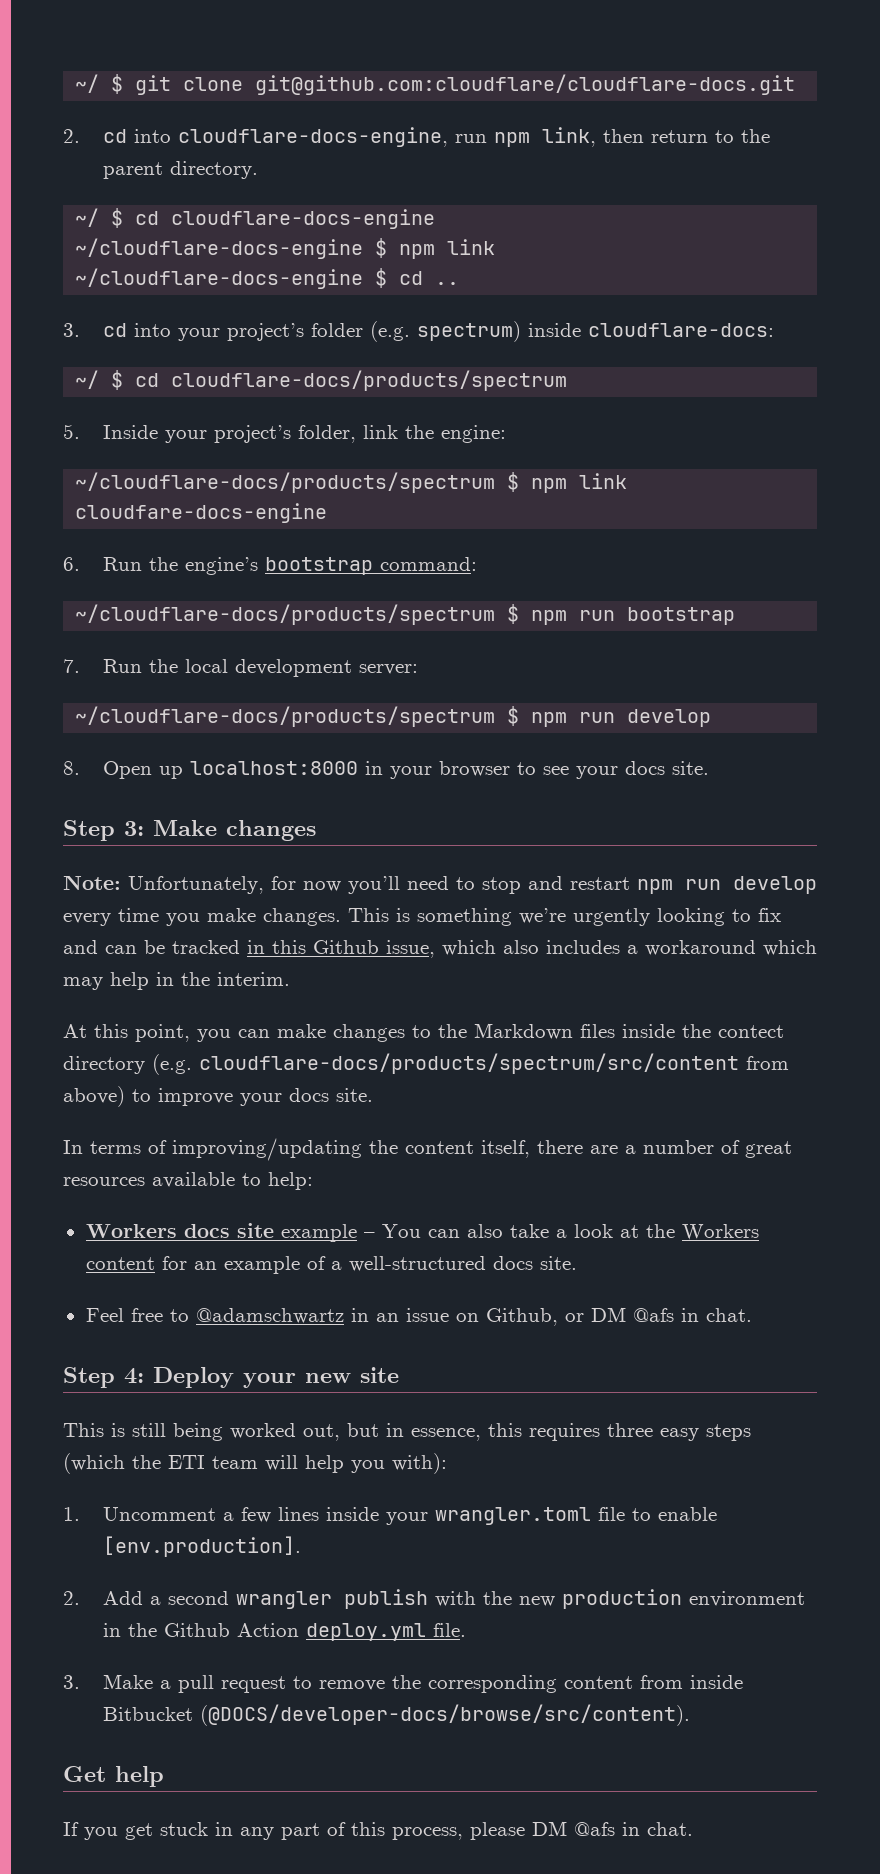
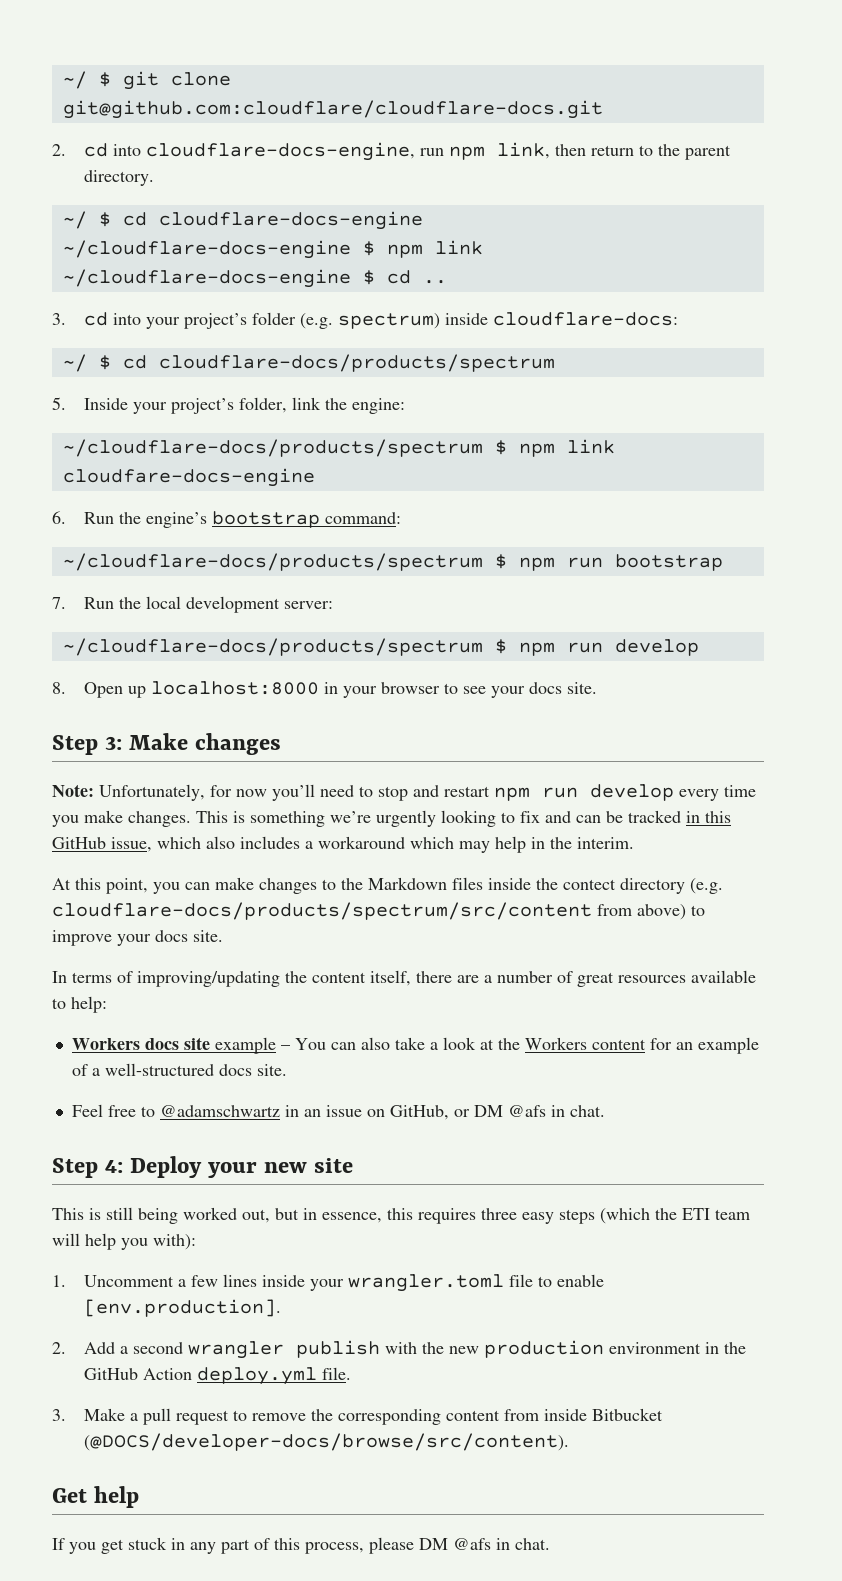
- This is something we’re urgently looking to fix and can be tracked in this Github issue, which also includes a workaround which may help in the interim.
+ This is something we’re urgently looking to fix and can be tracked in this GitHub issue, which also includes a workaround which may help in the interim.
- Feel free to @adamschwartz in an issue on Github, or DM @afs in chat.
+ Feel free to @adamschwartz in an issue on GitHub, or DM @afs in chat.
- 2. Add a second wrangler publish with the new production environment in the Github Action deploy.yml file.
+ 2. Add a second wrangler publish with the new production environment in the GitHub Action deploy.yml file.

